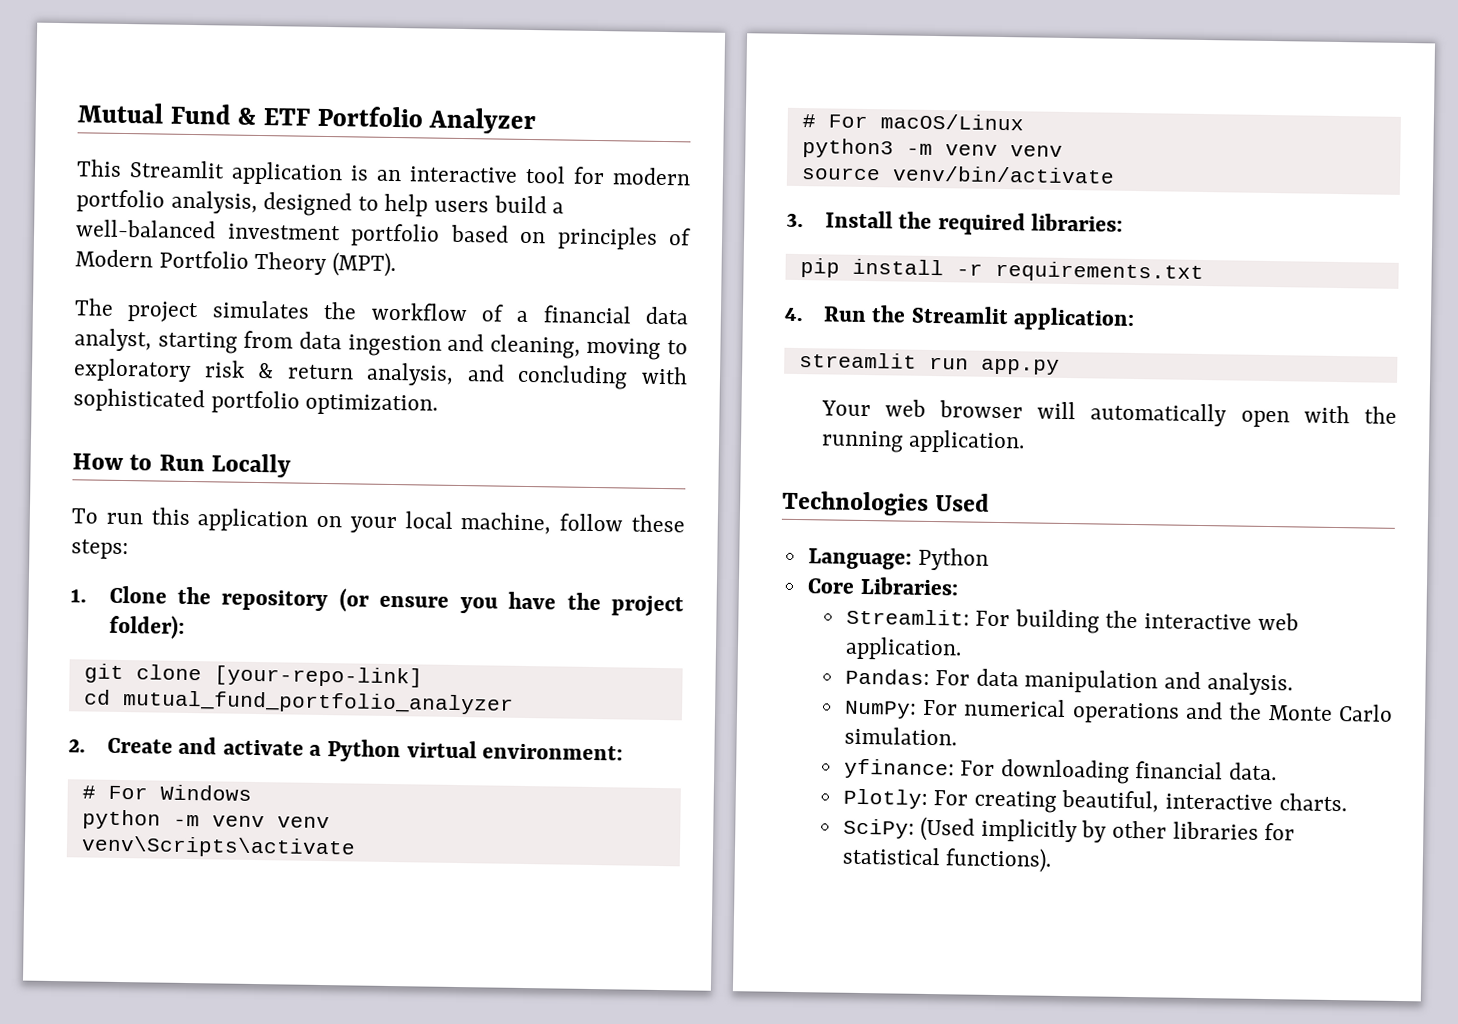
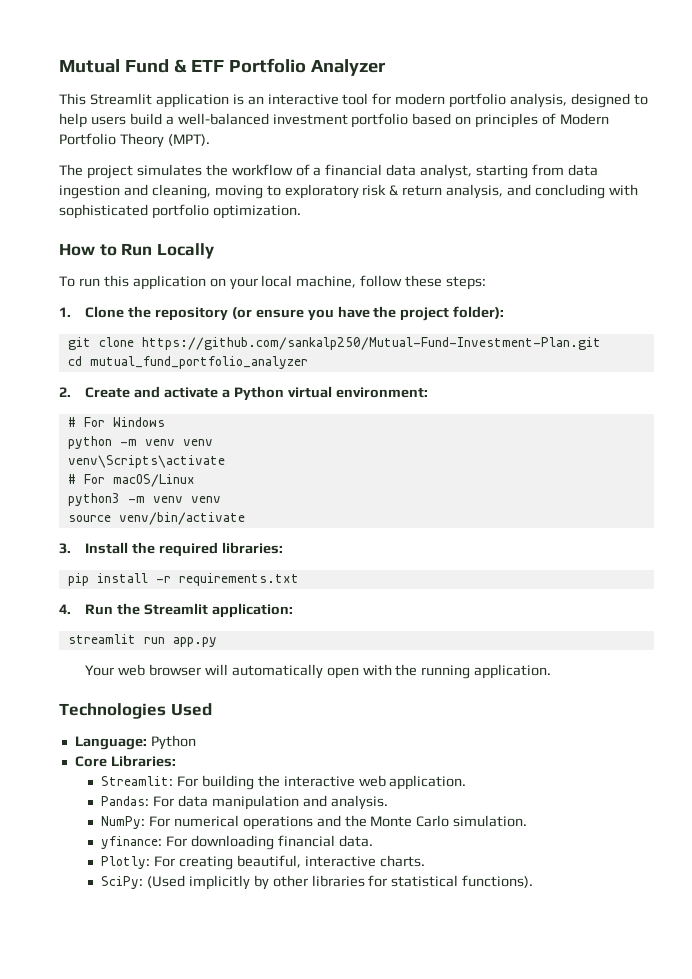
- git clone [your-repo-link]
+ git clone https://github.com/sankalp250/Mutual-Fund-Investment-Plan.git

